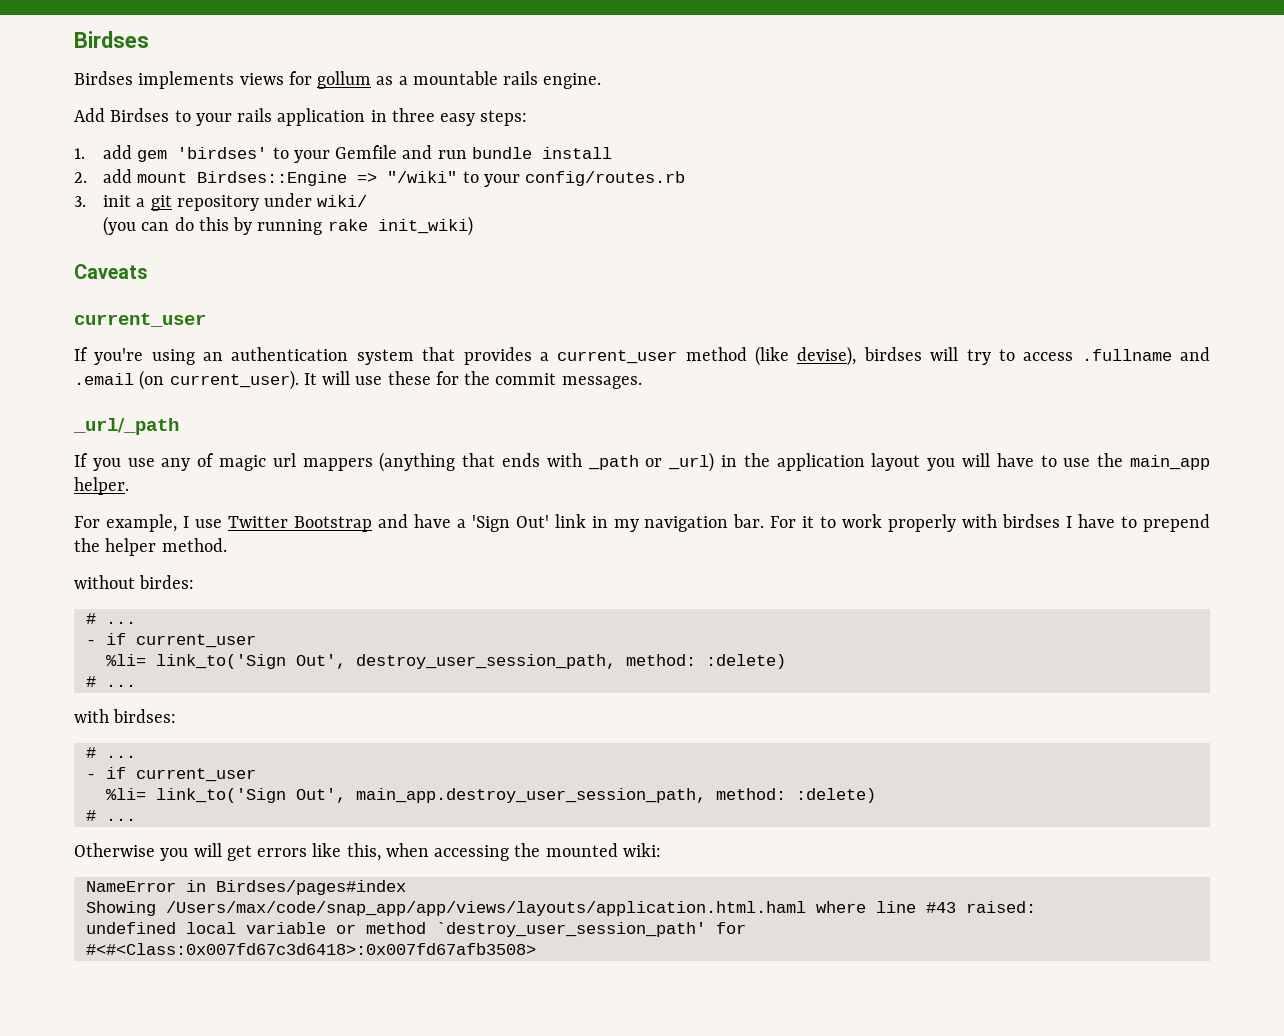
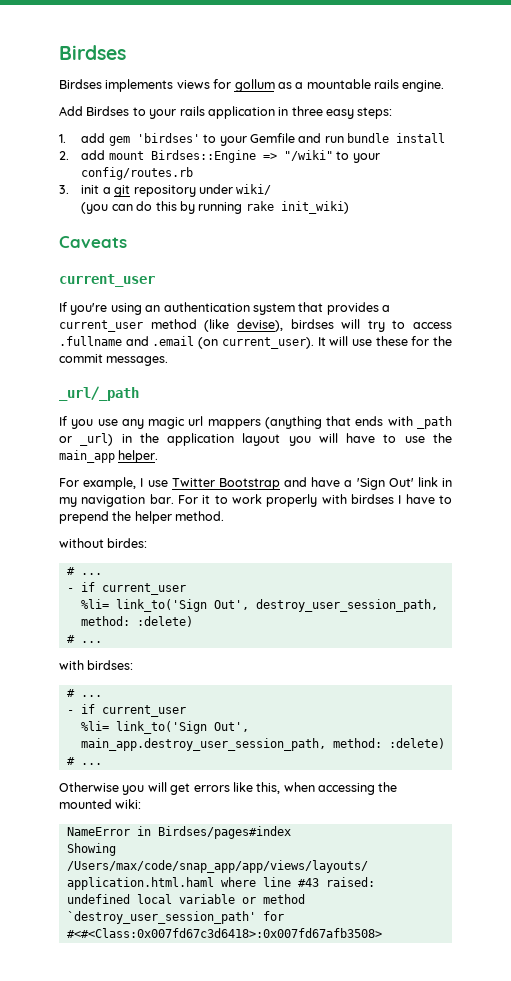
- If you use any of magic url mappers (anything that ends with _path or _url) in the application layout you will have to use the main_app helper.
+ If you use any magic url mappers (anything that ends with _path or _url) in the application layout you will have to use the main_app helper.

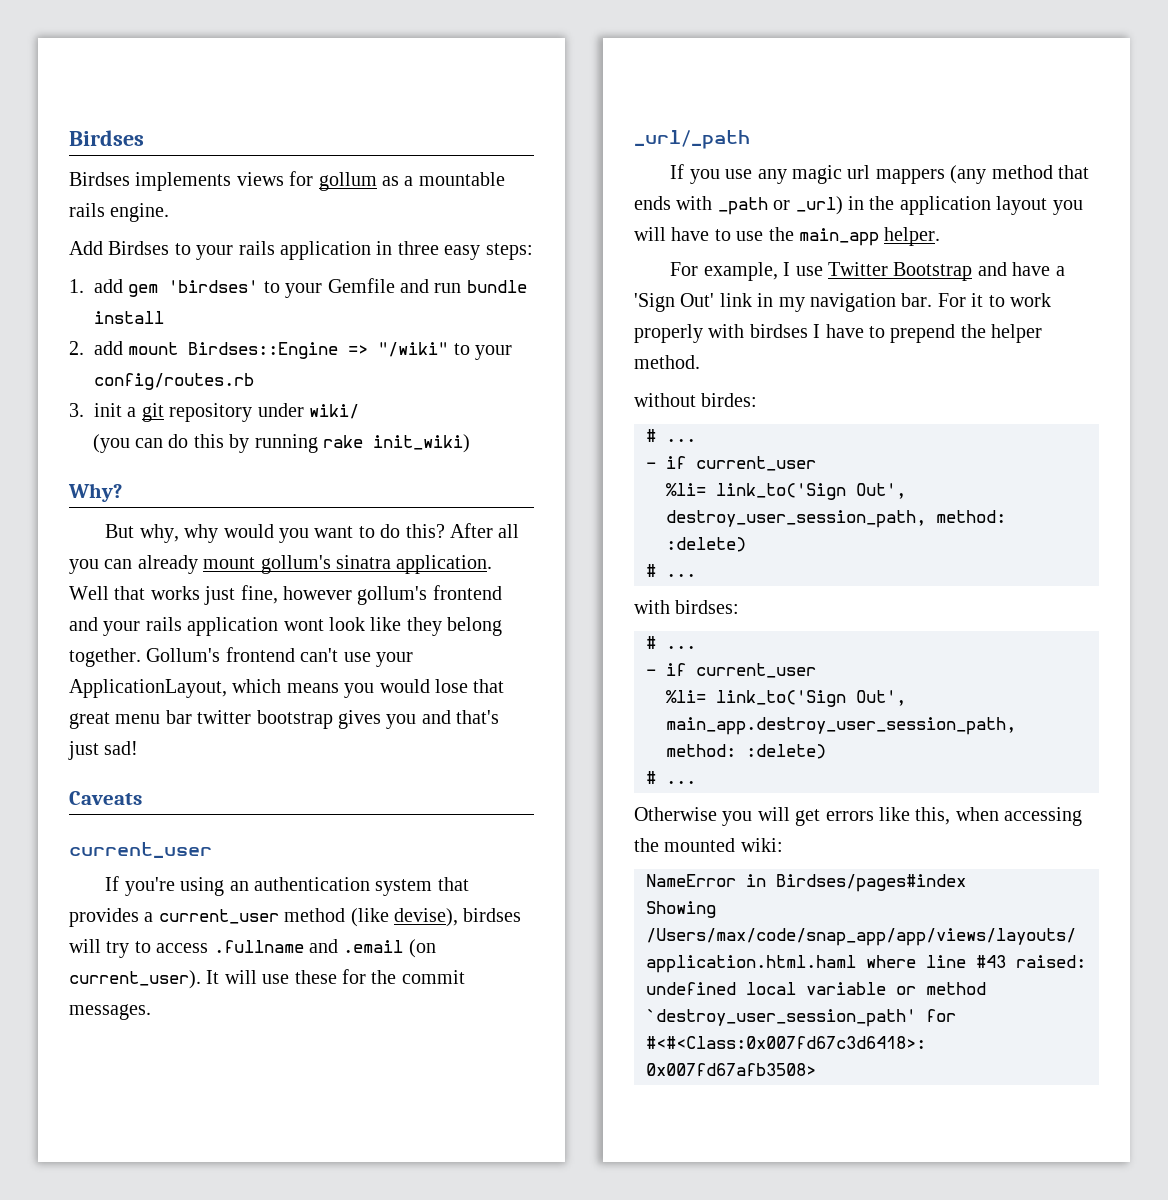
+ Why?
+ But why, why would you want to do this? After all you can already mount gollum's sinatra application. Well that works just fine, however gollum's frontend and your rails application wont look like they belong together. Gollum's frontend can't use your ApplicationLayout, which means you would lose that great menu bar twitter bootstrap gives you and that's just sad!
- If you use any magic url mappers (anything that ends with _path or _url) in the application layout you will have to use the main_app helper.
+ If you use any magic url mappers (any method that ends with _path or _url) in the application layout you will have to use the main_app helper.

